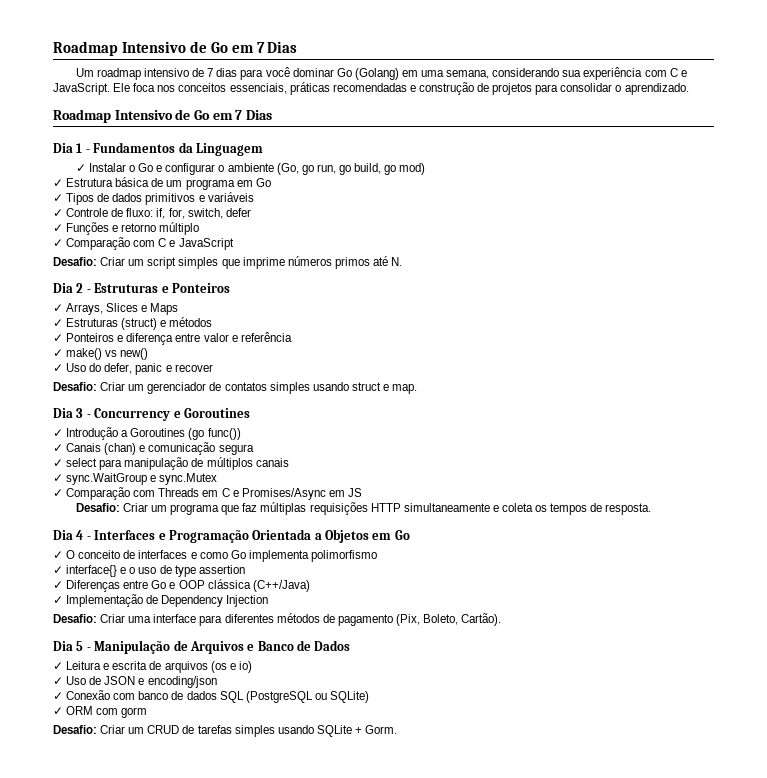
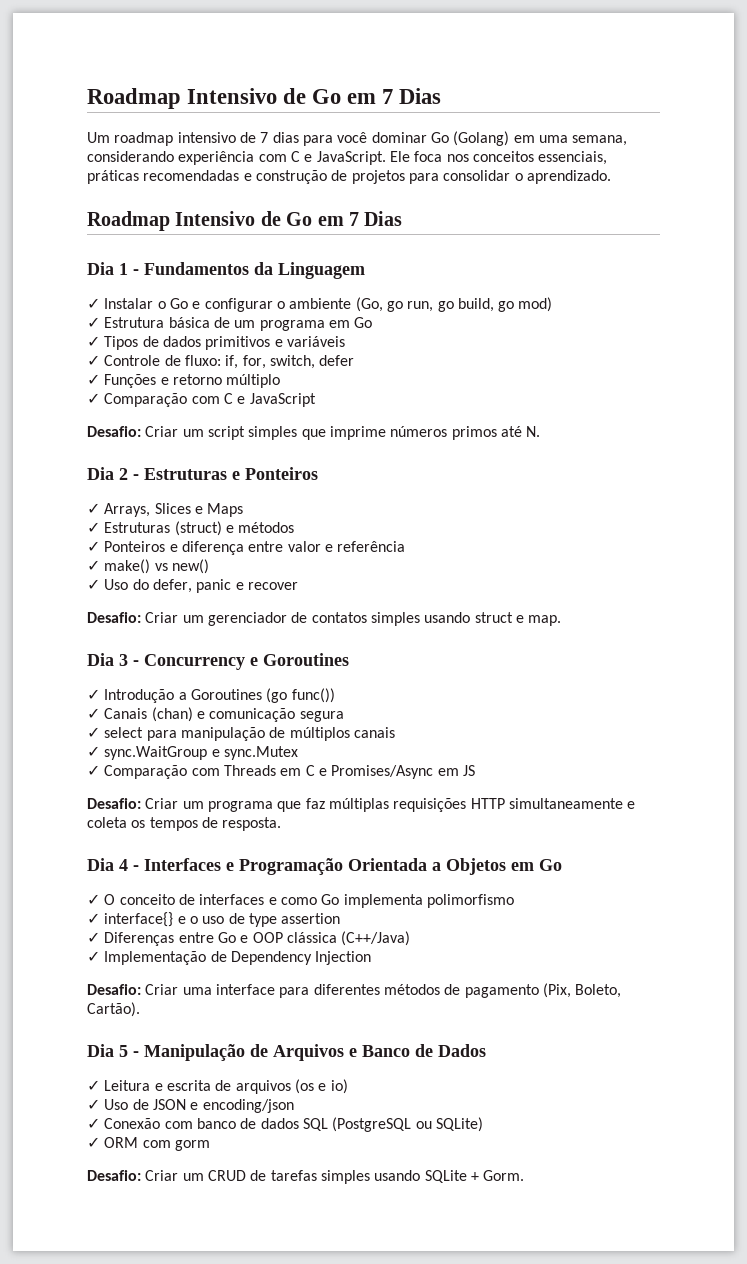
- Um roadmap intensivo de 7 dias para você dominar Go (Golang) em uma semana, considerando sua experiência com C e JavaScript.
+ Um roadmap intensivo de 7 dias para você dominar Go (Golang) em uma semana, considerando experiência com C e JavaScript.

